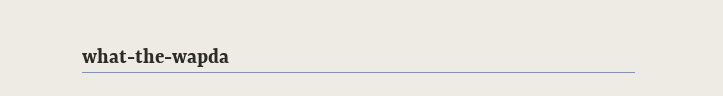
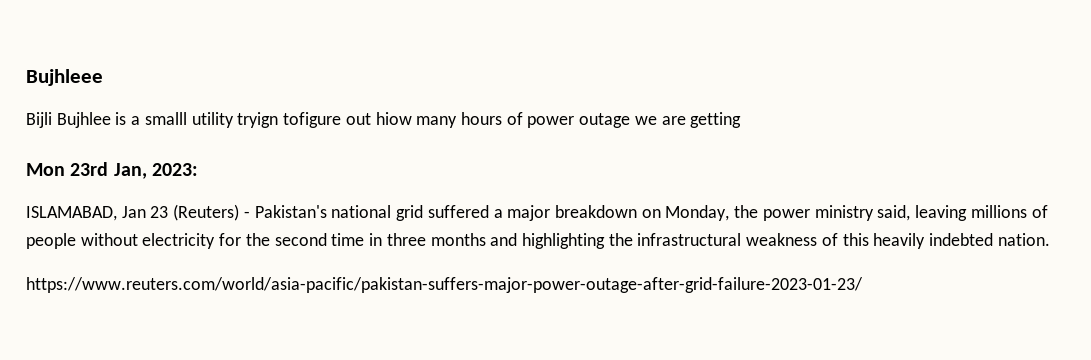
- what-the-wapda
+ Bujhleee
+ Bijli Bujhlee is a smalll utility tryign tofigure out hiow many hours of power outage we are getting
+ Mon 23rd Jan, 2023:
+ ISLAMABAD, Jan 23 (Reuters) - Pakistan's national grid suffered a major breakdown on Monday, the power ministry said, leaving millions of people without electricity for the second time in three months and highlighting the infrastructural weakness of this heavily indebted nation.
+ https://www.reuters.com/world/asia-pacific/pakistan-suffers-major-power-outage-after-grid-failure-2023-01-23/

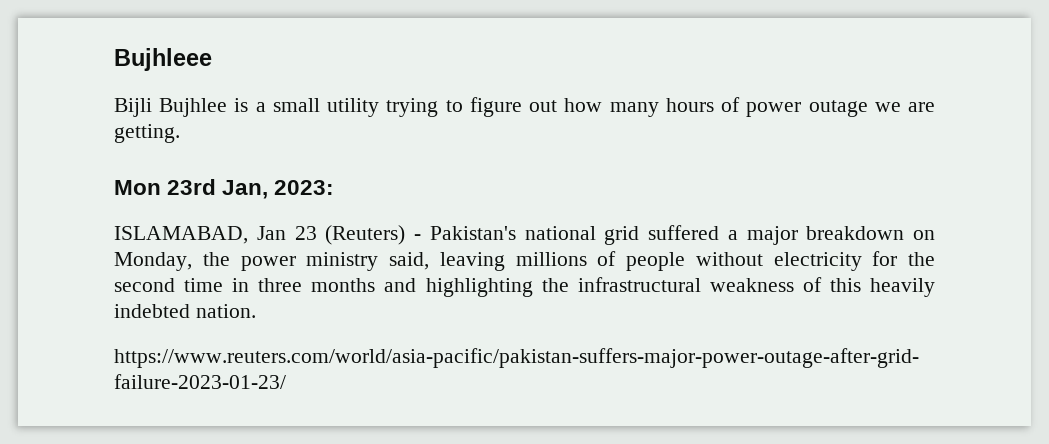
- Bijli Bujhlee is a smalll utility tryign tofigure out hiow many hours of power outage we are getting
+ Bijli Bujhlee is a small utility trying to figure out how many hours of power outage we are getting.

